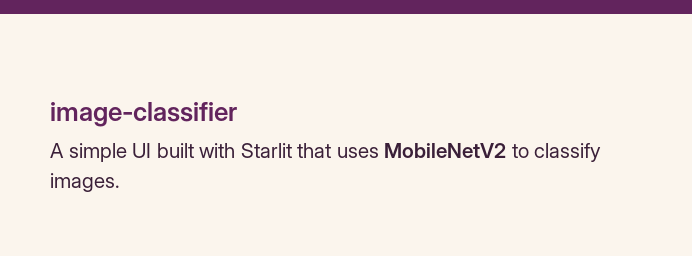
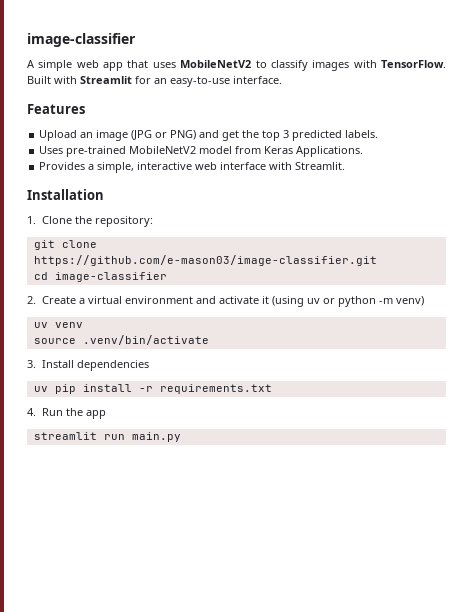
- A simple UI built with Starlit that uses MobileNetV2 to classify images.
+ A simple web app that uses MobileNetV2 to classify images with TensorFlow. Built with Streamlit for an easy-to-use interface.
+ Features
+ Upload an image (JPG or PNG) and get the top 3 predicted labels.
+ Uses pre-trained MobileNetV2 model from Keras Applications.
+ Provides a simple, interactive web interface with Streamlit.
+ Installation
+ 1. Clone the repository:
+ git clone https://github.com/e-mason03/image-classifier.git
+ cd image-classifier
+ 2. Create a virtual environment and activate it (using uv or python -m venv)
+ uv venv
+ source .venv/bin/activate
+ 3. Install dependencies
+ uv pip install -r requirements.txt
+ 4. Run the app
+ streamlit run main.py

